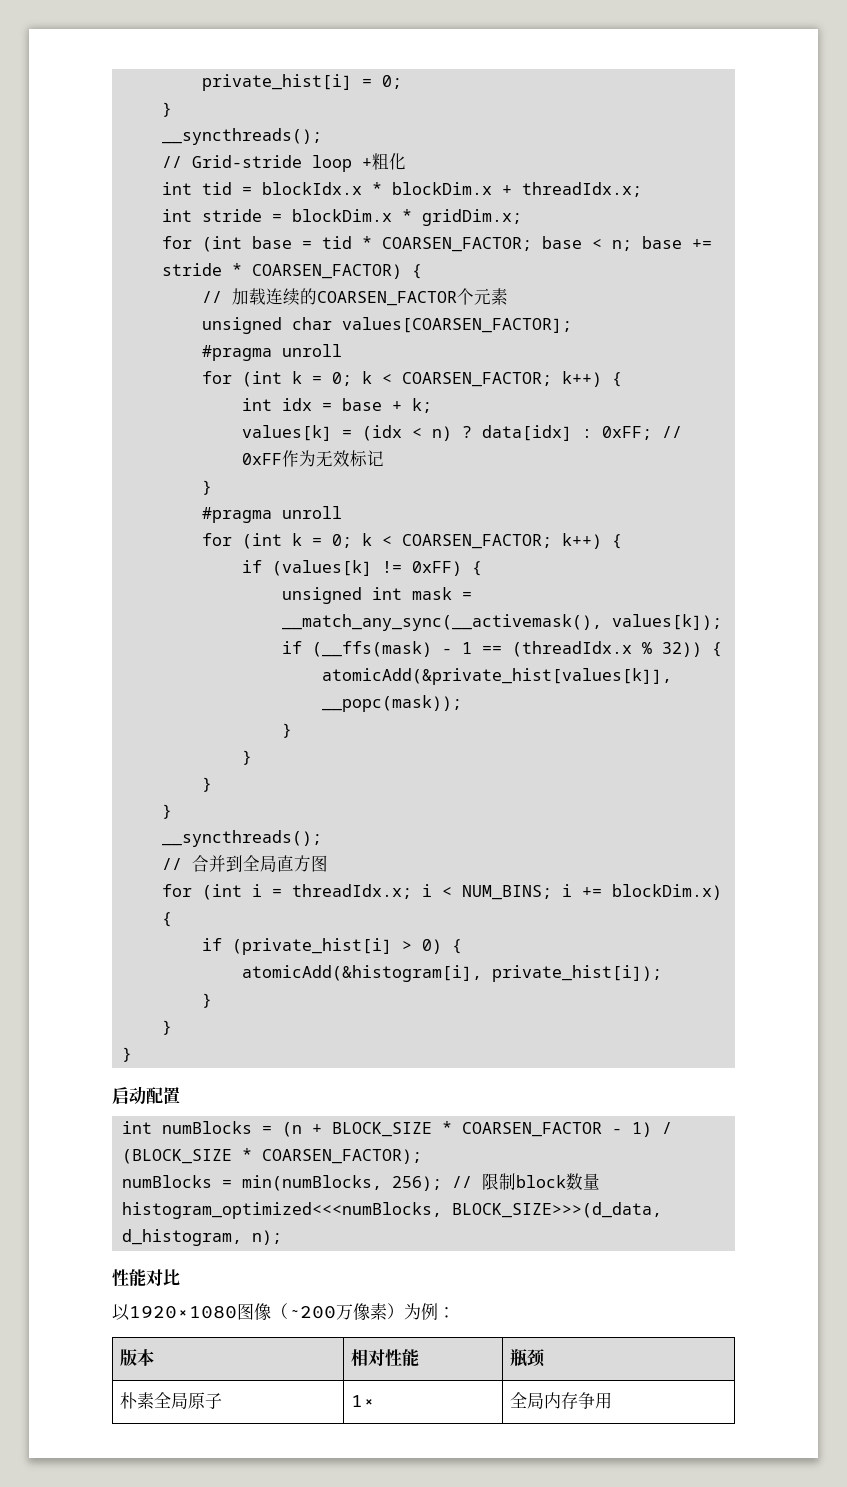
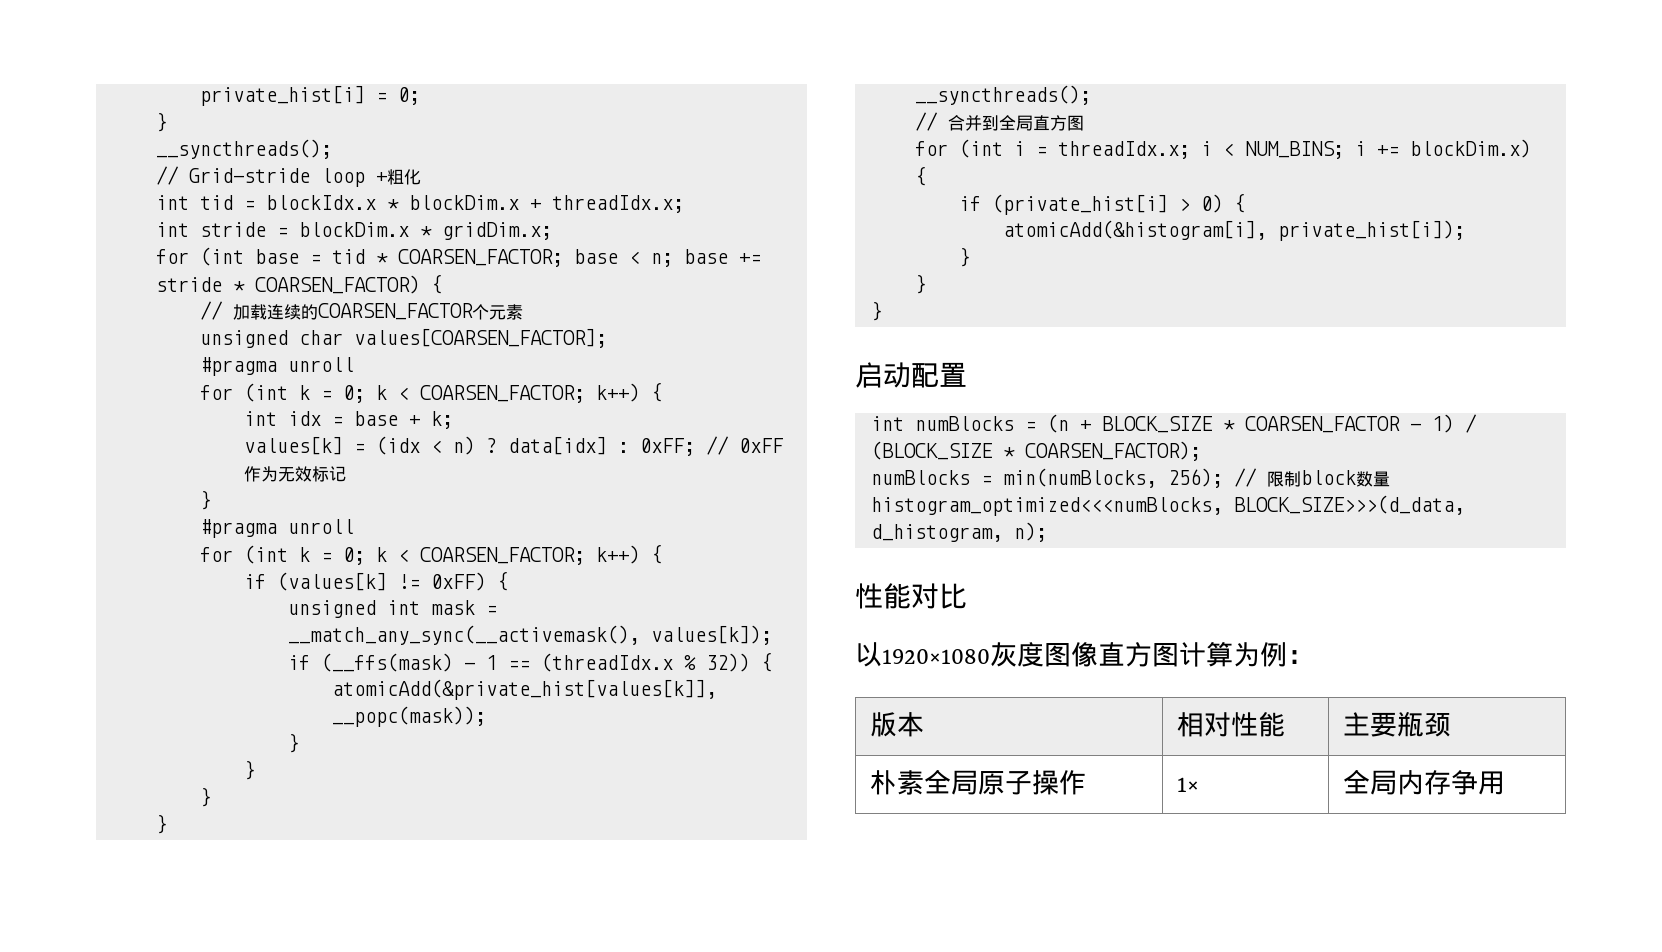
- 以1920×1080图像（~200万像素）为例：
+ 以1920×1080灰度图像直方图计算为例：
- 版本 | 相对性能 | 瓶颈
+ 版本 | 相对性能 | 主要瓶颈
- 朴素全局原子 | 1× | 全局内存争用
+ 朴素全局原子操作 | 1× | 全局内存争用

